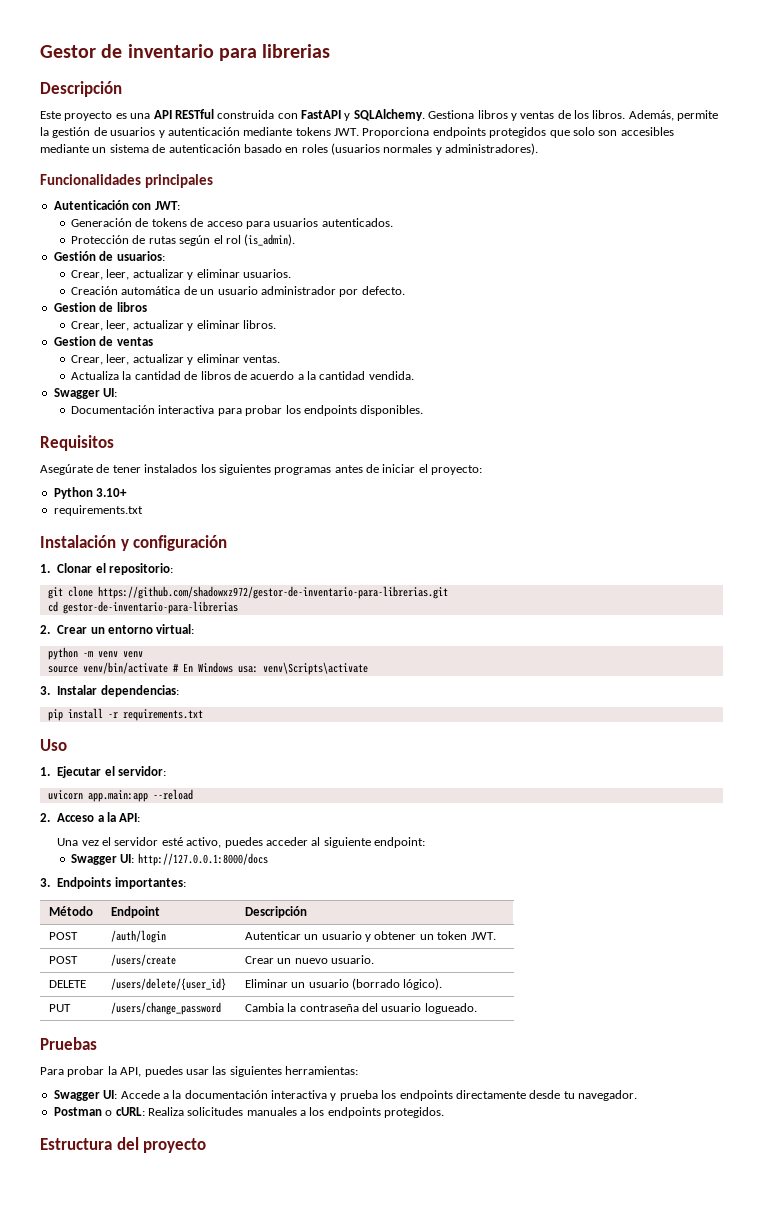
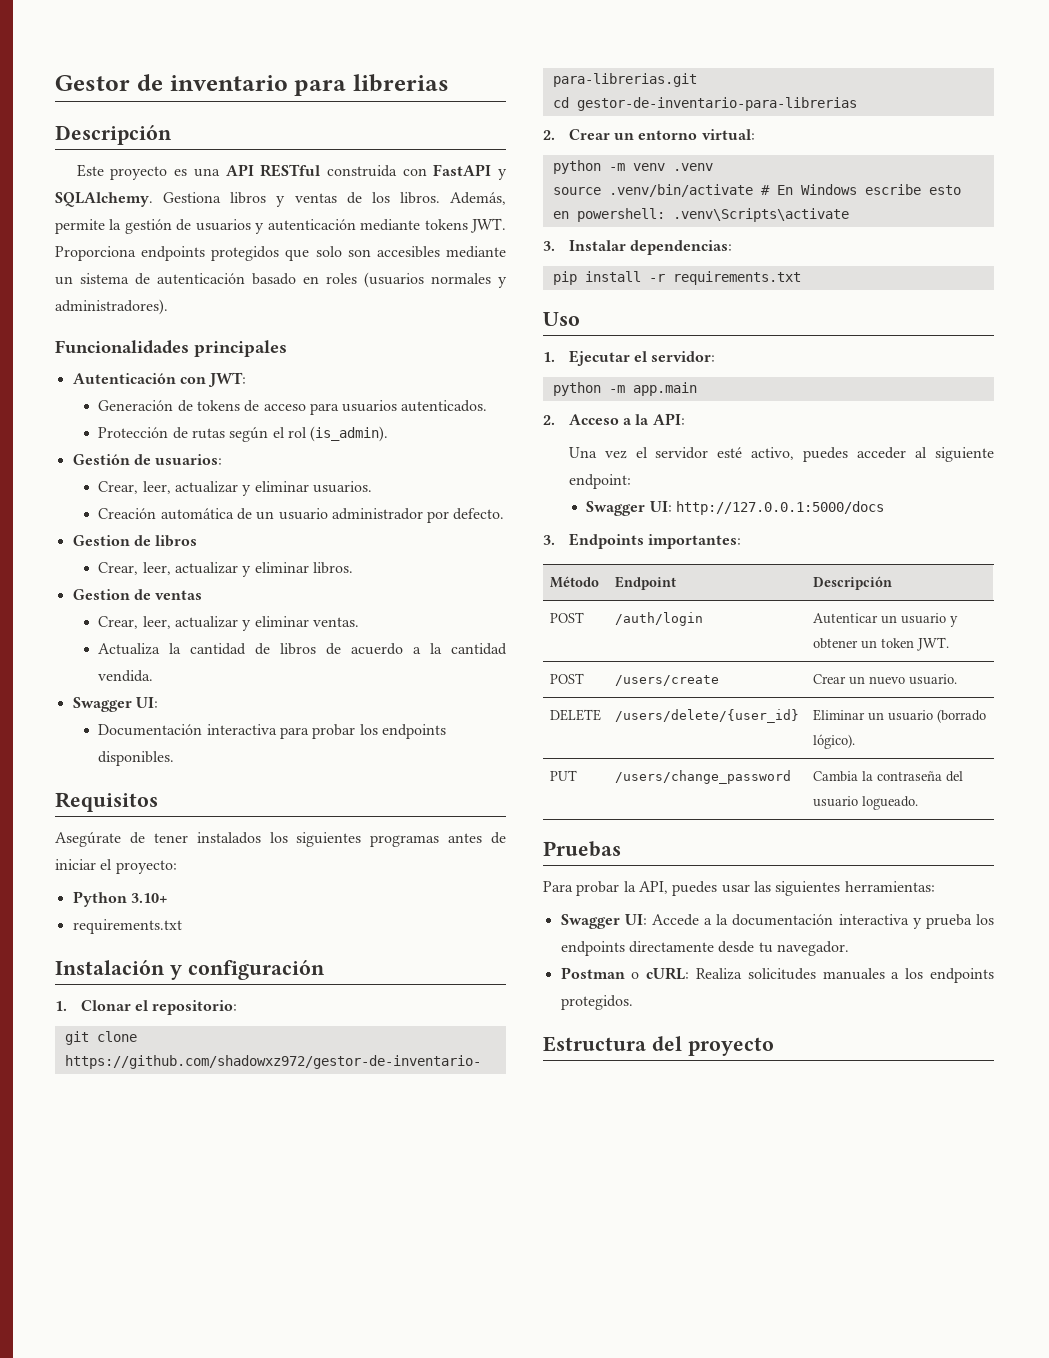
- python -m venv venv
+ python -m venv .venv
- source venv/bin/activate # En Windows usa: venv\Scripts\activate
+ source .venv/bin/activate # En Windows escribe esto en powershell: .venv\Scripts\activate
- uvicorn app.main:app --reload
+ python -m app.main
- Swagger UI: http://127.0.0.1:8000/docs
+ Swagger UI: http://127.0.0.1:5000/docs

